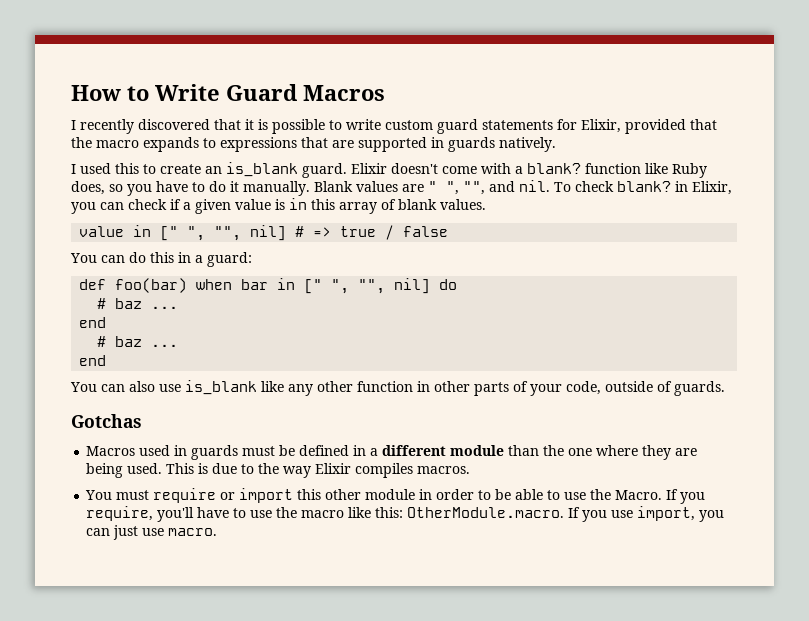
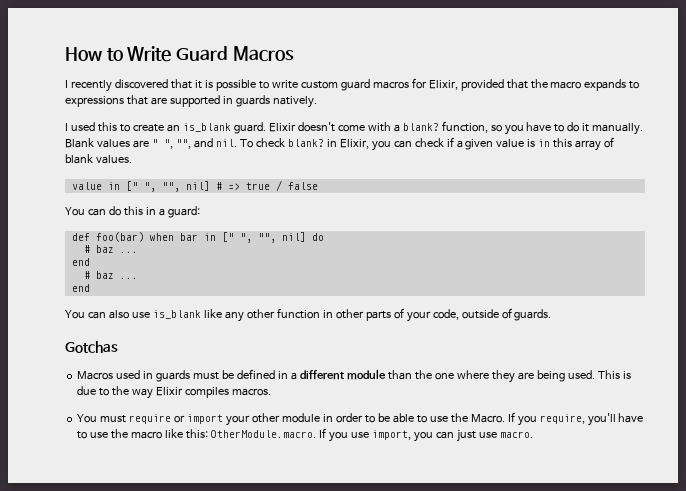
- I recently discovered that it is possible to write custom guard statements for Elixir, provided that the macro expands to expressions that are supported in guards natively.
+ I recently discovered that it is possible to write custom guard macros for Elixir, provided that the macro expands to expressions that are supported in guards natively.
- Elixir doesn't come with a blank? function like Ruby does, so you have to do it manually.
+ Elixir doesn't come with a blank? function, so you have to do it manually.
- You must require or import this other module in order to be able to use the Macro.
+ You must require or import your other module in order to be able to use the Macro.

